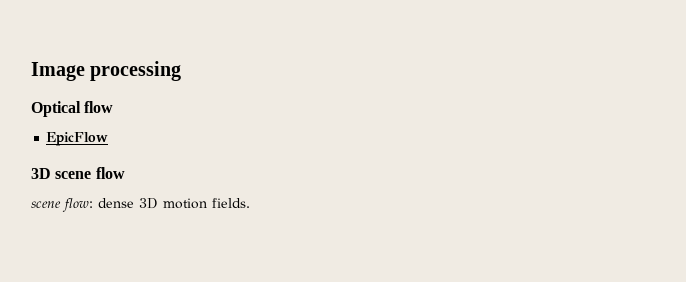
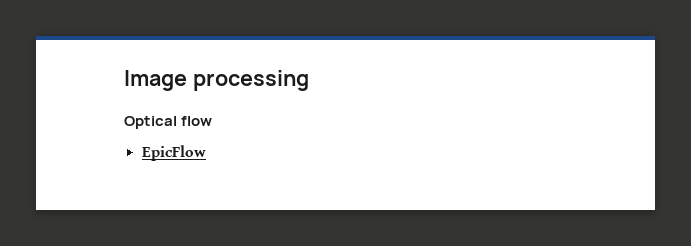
- 3D scene flow
- scene flow: dense 3D motion fields.

